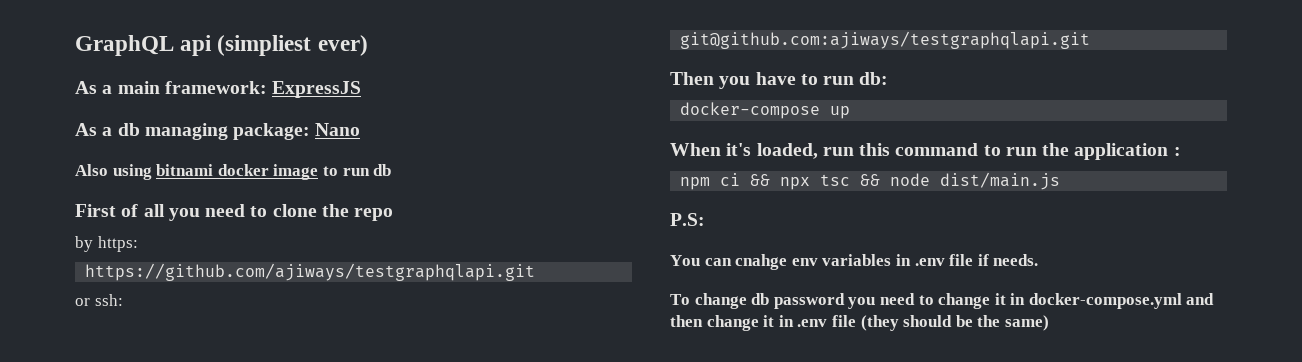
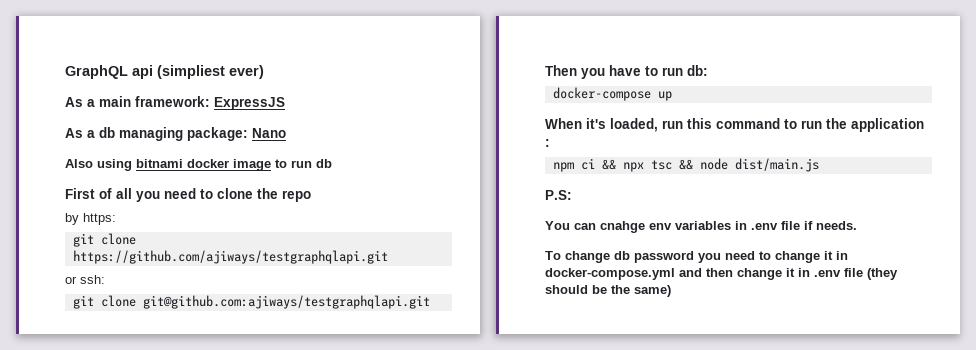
- https://github.com/ajiways/testgraphqlapi.git
+ git clone https://github.com/ajiways/testgraphqlapi.git
- git@github.com:ajiways/testgraphqlapi.git
+ git clone git@github.com:ajiways/testgraphqlapi.git

